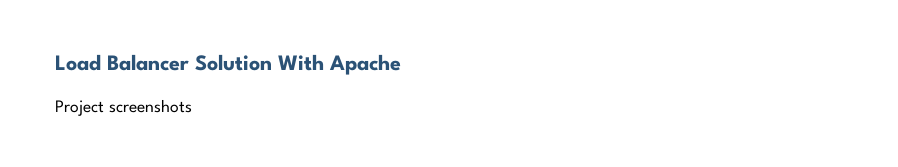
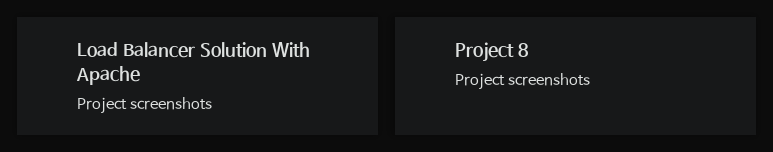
+ Project 8
+ Project screenshots

